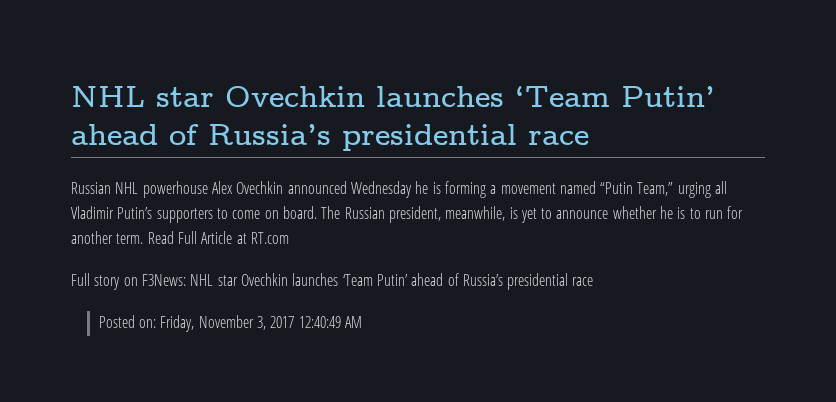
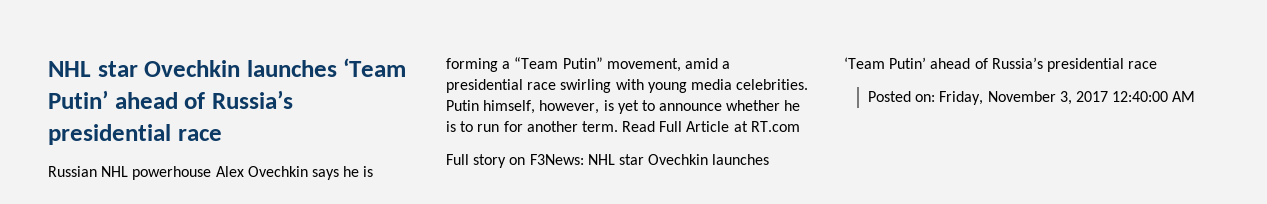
- Russian NHL powerhouse Alex Ovechkin announced Wednesday he is forming a movement named “Putin Team,” urging all Vladimir Putin’s supporters to come on board. The Russian president, meanwhile, is yet to announce whether he is to run for another term.
+ Russian NHL powerhouse Alex Ovechkin says he is forming a “Team Putin” movement, amid a presidential race swirling with young media celebrities. Putin himself, however, is yet to announce whether he is to run for another term.
- Posted on: Friday, November 3, 2017 12:40:49 AM
+ Posted on: Friday, November 3, 2017 12:40:00 AM

